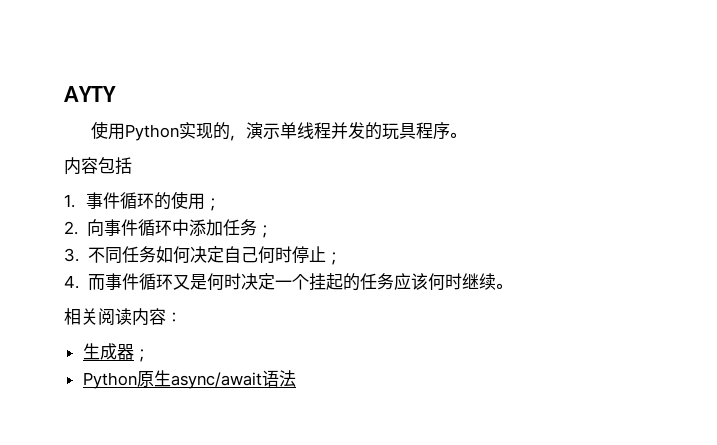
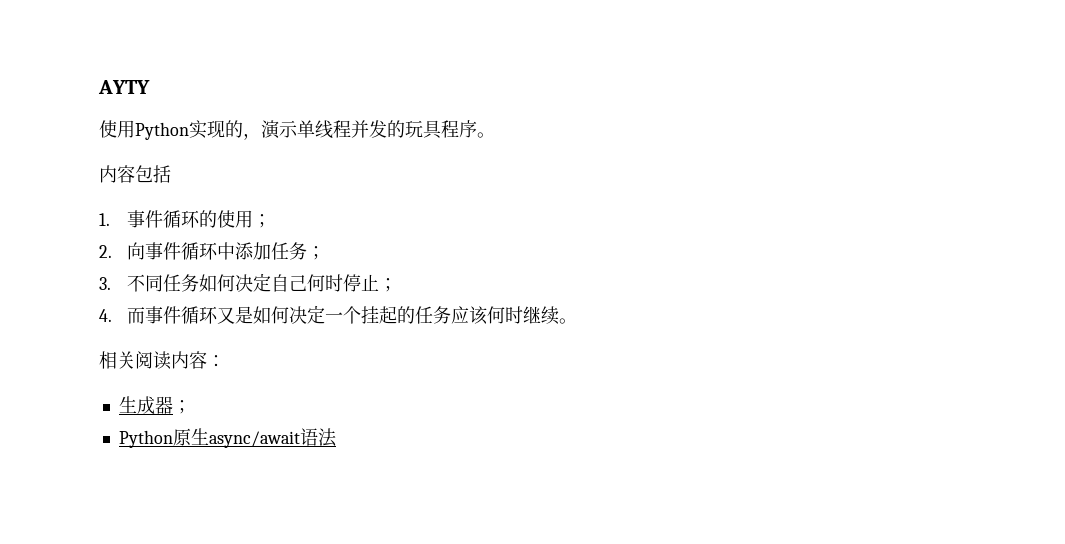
- 4.而事件循环又是何时决定一个挂起的任务应该何时继续。
+ 4.而事件循环又是如何决定一个挂起的任务应该何时继续。

